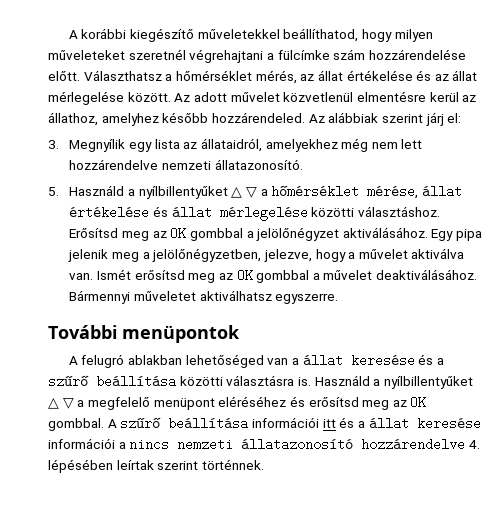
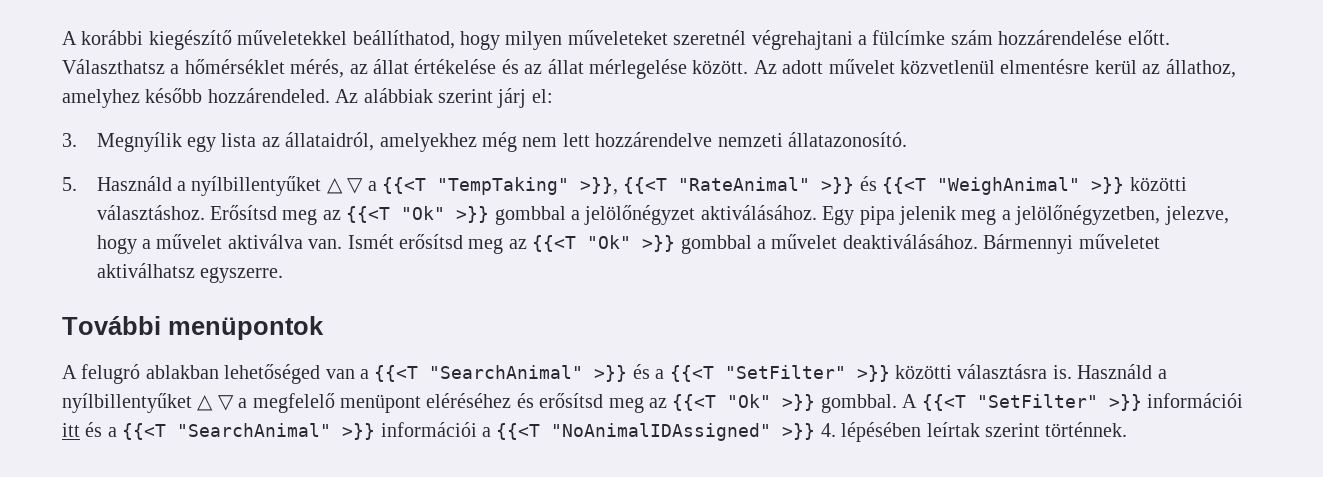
- 5. Használd a nyílbillentyűket △ ▽ a hőmérséklet mérése, állat értékelése és állat mérlegelése közötti választáshoz.
+ 5. Használd a nyílbillentyűket △ ▽ a {{<T "TempTaking" >}}, {{<T "RateAnimal" >}} és {{<T "WeighAnimal" >}} közötti választáshoz.
- Erősítsd meg az OK gombbal a jelölőnégyzet aktiválásához.
+ Erősítsd meg az {{<T "Ok" >}} gombbal a jelölőnégyzet aktiválásához.
- Ismét erősítsd meg az OK gombbal a művelet deaktiválásához.
+ Ismét erősítsd meg az {{<T "Ok" >}} gombbal a művelet deaktiválásához.
- A felugró ablakban lehetőséged van a állat keresése és a szűrő beállítása közötti választásra is.
+ A felugró ablakban lehetőséged van a {{<T "SearchAnimal" >}} és a {{<T "SetFilter" >}} közötti választásra is.
- Használd a nyílbillentyűket △ ▽ a megfelelő menüpont eléréséhez és erősítsd meg az OK gombbal. A szűrő beállítása információi itt és a állat keresése információi a nincs nemzeti állatazonosító hozzárendelve 4. lépésében leírtak szerint történnek.
+ Használd a nyílbillentyűket △ ▽ a megfelelő menüpont eléréséhez és erősítsd meg az {{<T "Ok" >}} gombbal. A {{<T "SetFilter" >}} információi itt és a {{<T "SearchAnimal" >}} információi a {{<T "NoAnimalIDAssigned" >}} 4. lépésében leírtak szerint történnek.

